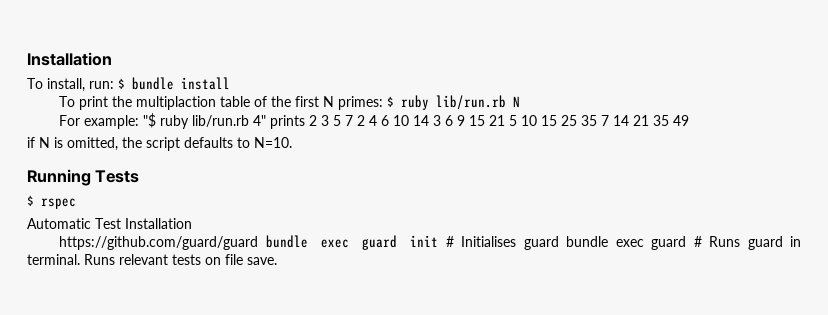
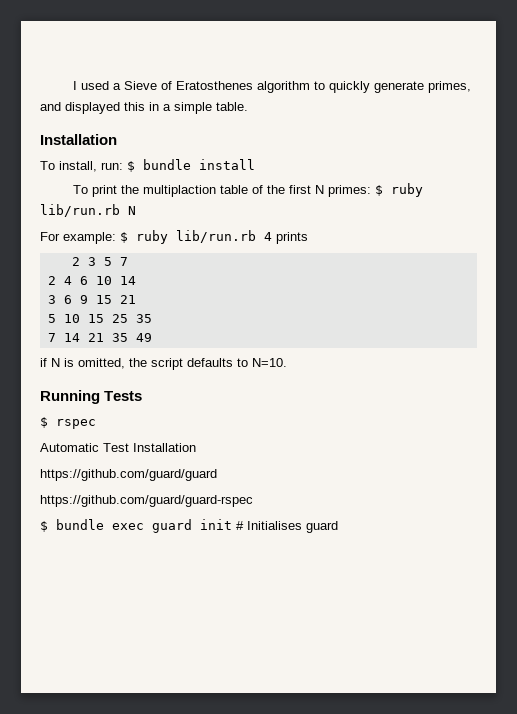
+ I used a Sieve of Eratosthenes algorithm to quickly generate primes, and displayed this in a simple table.
- For example: "$ ruby lib/run.rb 4" prints 2 3 5 7 2 4 6 10 14 3 6 9 15 21 5 10 15 25 35 7 14 21 35 49
+ For example: $ ruby lib/run.rb 4 prints
+ 2 3 5 7
+ 2 4 6 10 14
+ 3 6 9 15 21
+ 5 10 15 25 35
+ 7 14 21 35 49
- https://github.com/guard/guard bundle exec guard init # Initialises guard bundle exec guard # Runs guard in terminal. Runs relevant tests on file save.
+ https://github.com/guard/guard
+ https://github.com/guard/guard-rspec
+ $ bundle exec guard init # Initialises guard

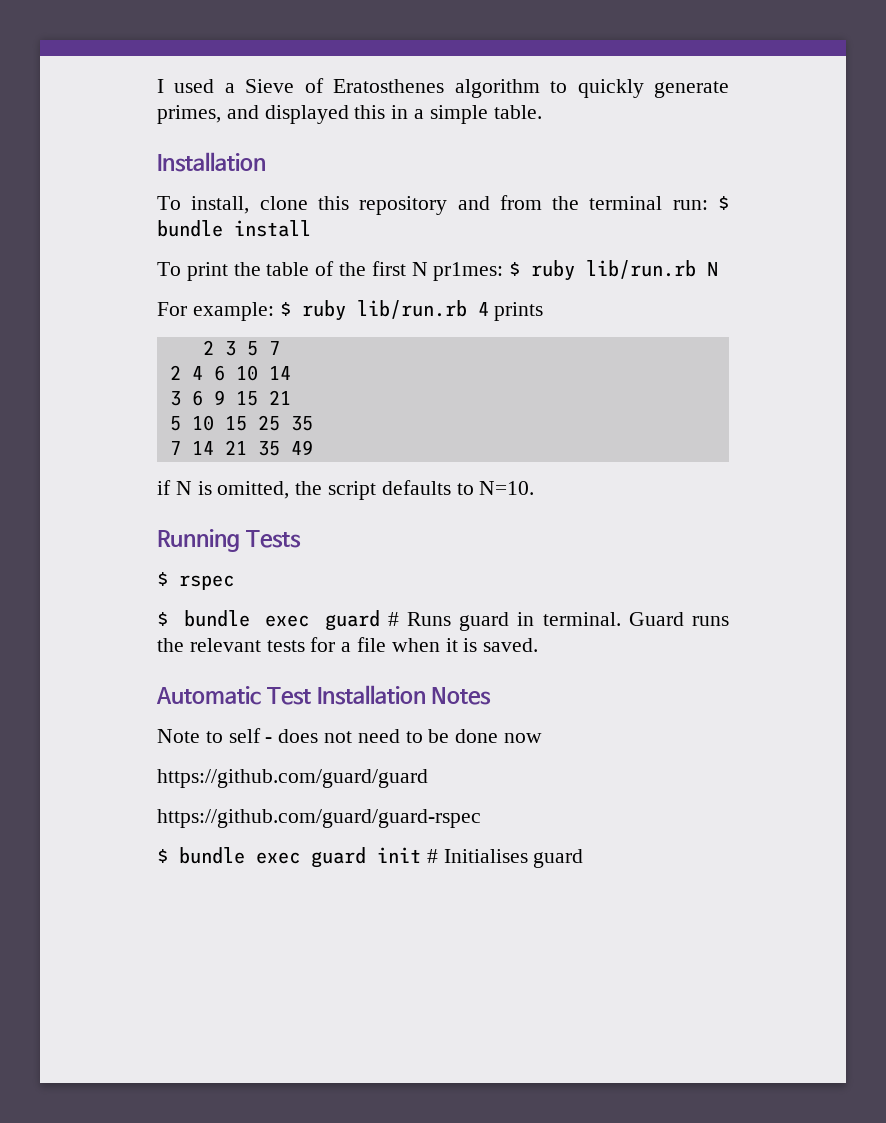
- To install, run: $ bundle install
+ To install, clone this repository and from the terminal run: $ bundle install
- To print the multiplaction table of the first N primes: $ ruby lib/run.rb N
+ To print the table of the first N pr1mes: $ ruby lib/run.rb N
- Automatic Test Installation
+ $ bundle exec guard # Runs guard in terminal. Guard runs the relevant tests for a file when it is saved.
+ Automatic Test Installation Notes
+ Note to self - does not need to be done now

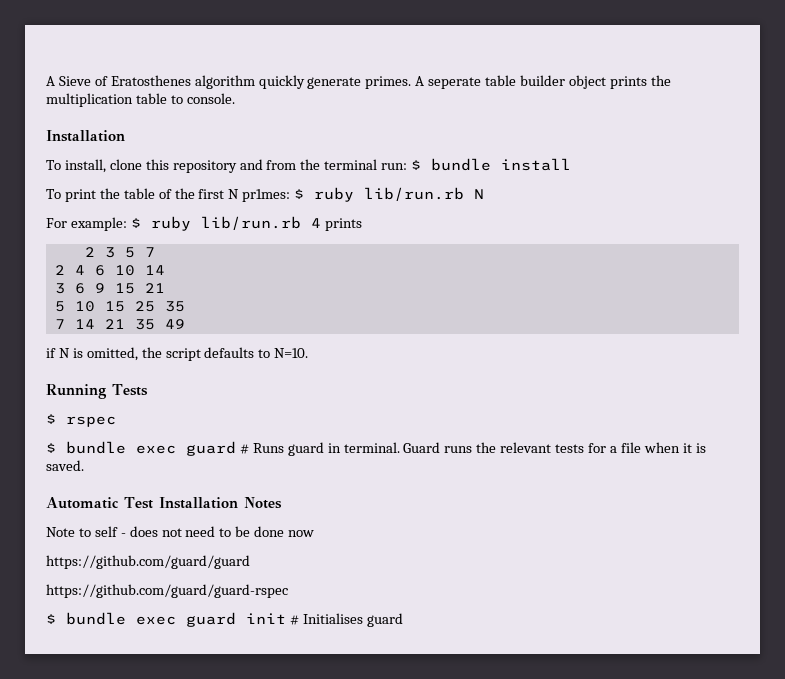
- I used a Sieve of Eratosthenes algorithm to quickly generate primes, and displayed this in a simple table.
+ A Sieve of Eratosthenes algorithm quickly generate primes. A seperate table builder object prints the multiplication table to console.

